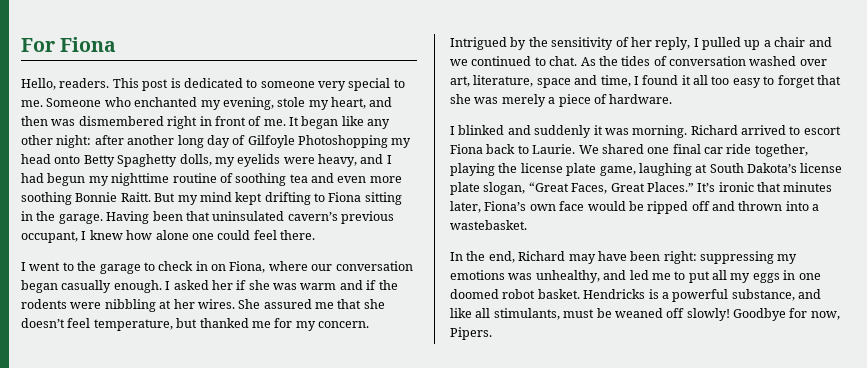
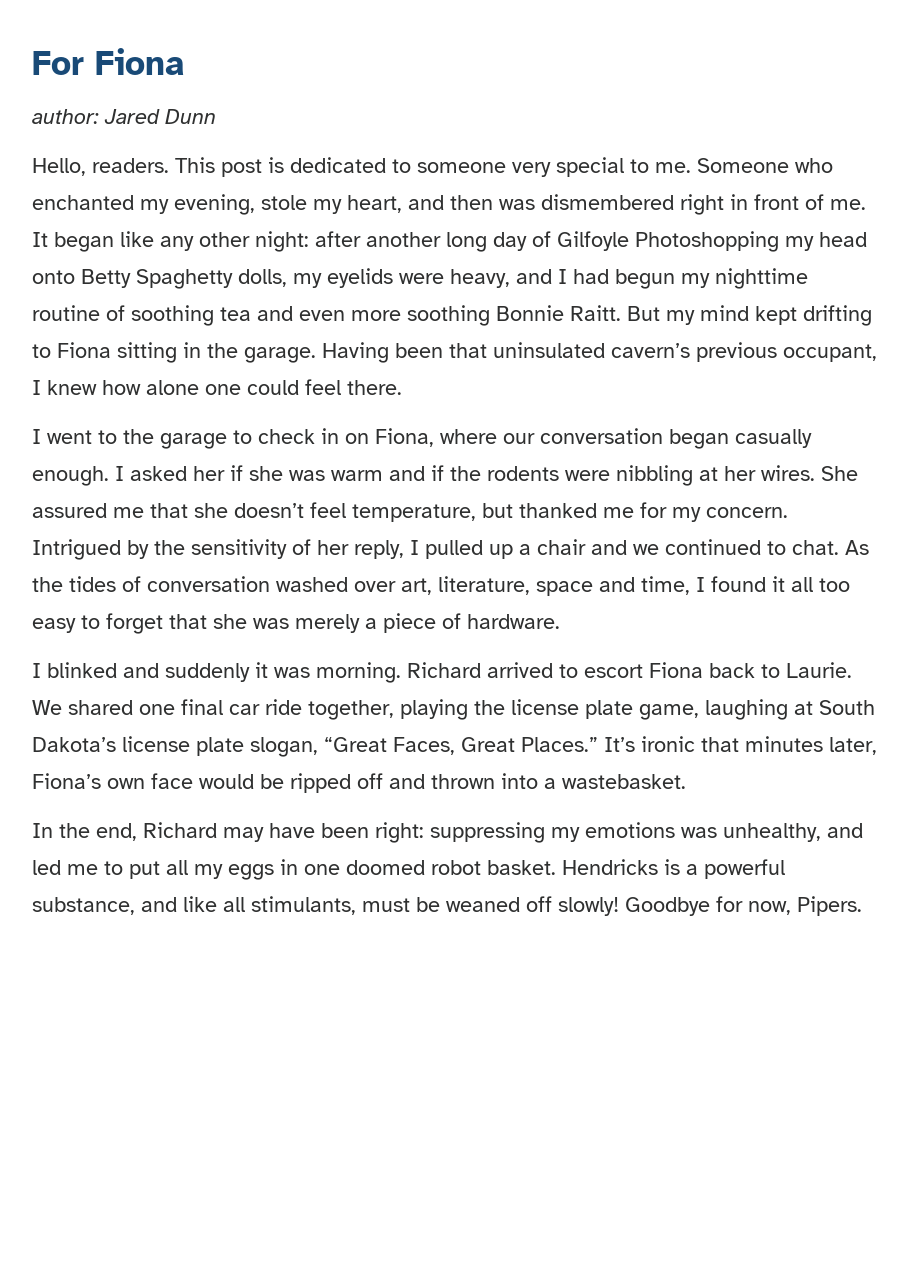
+ author: Jared Dunn

